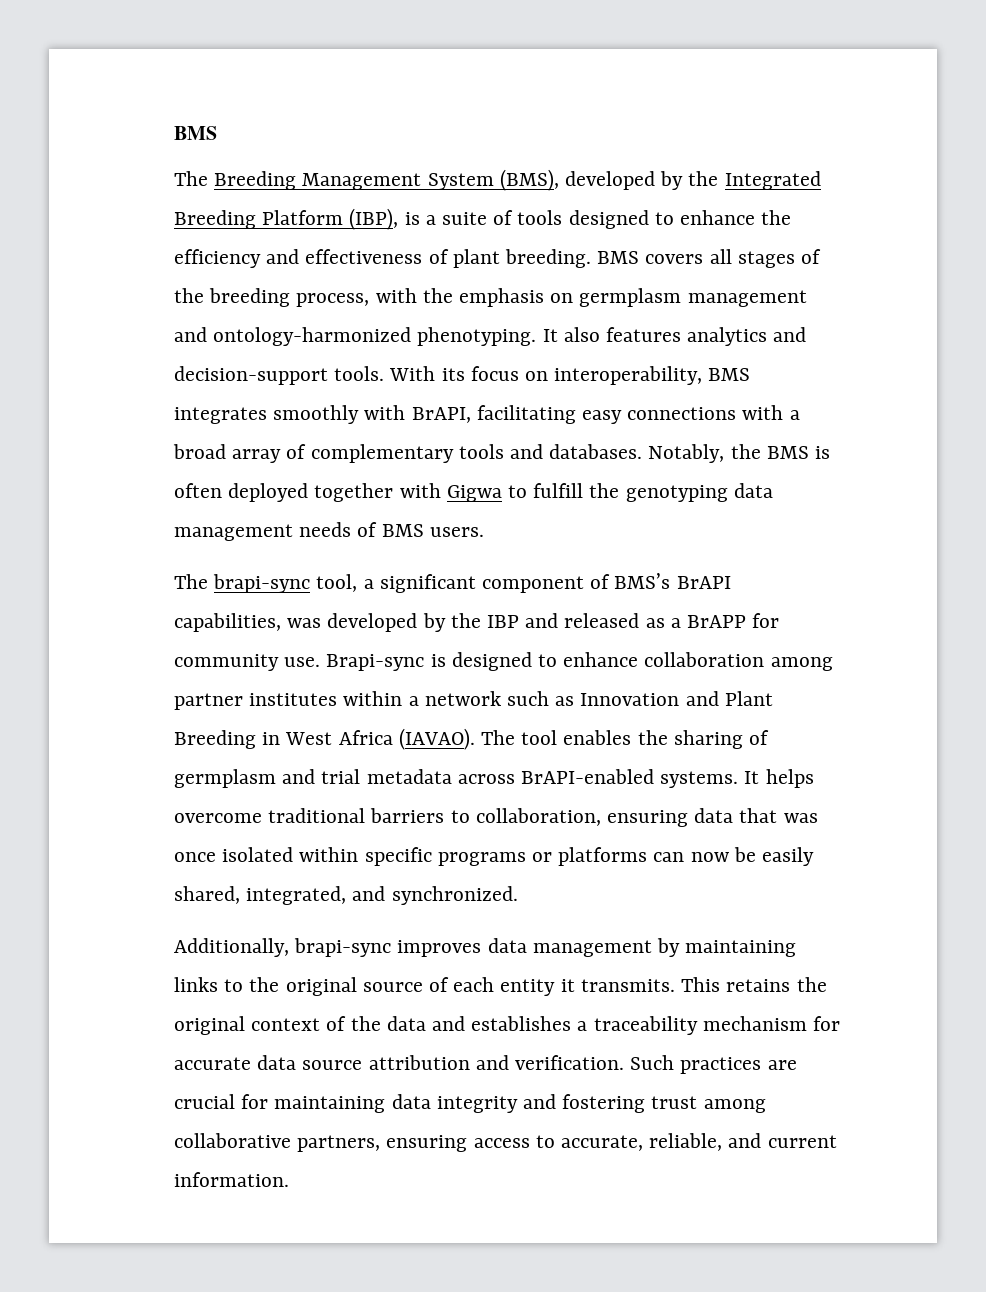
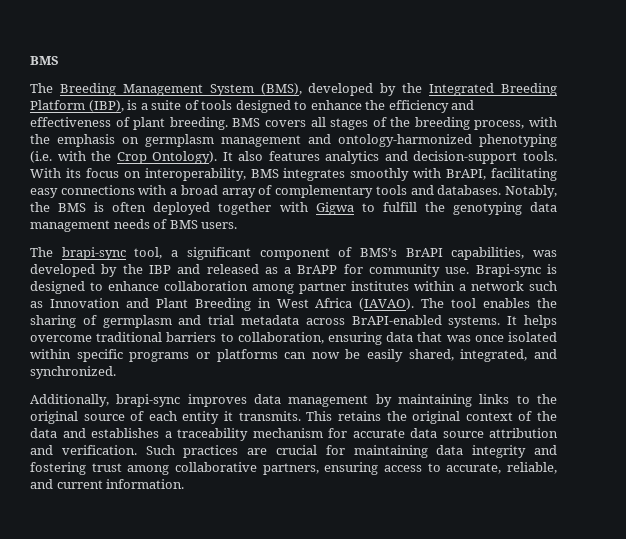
- BMS covers all stages of the breeding process, with the emphasis on germplasm management and ontology-harmonized phenotyping.
+ BMS covers all stages of the breeding process, with the emphasis on germplasm management and ontology-harmonized phenotyping (i.e. with the Crop Ontology).

